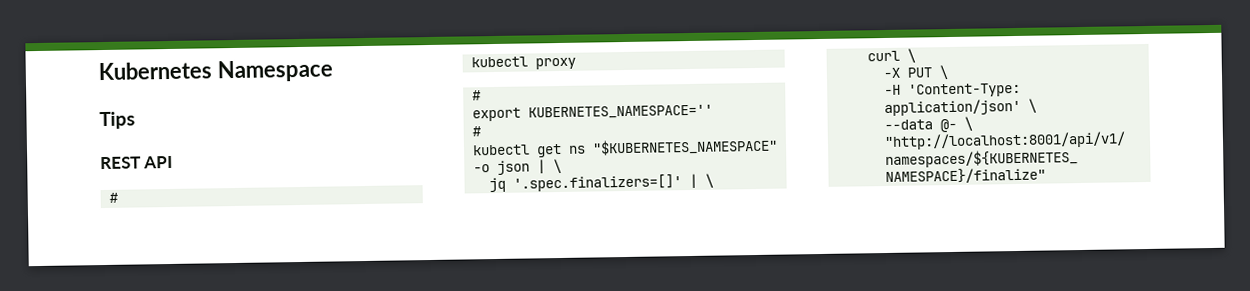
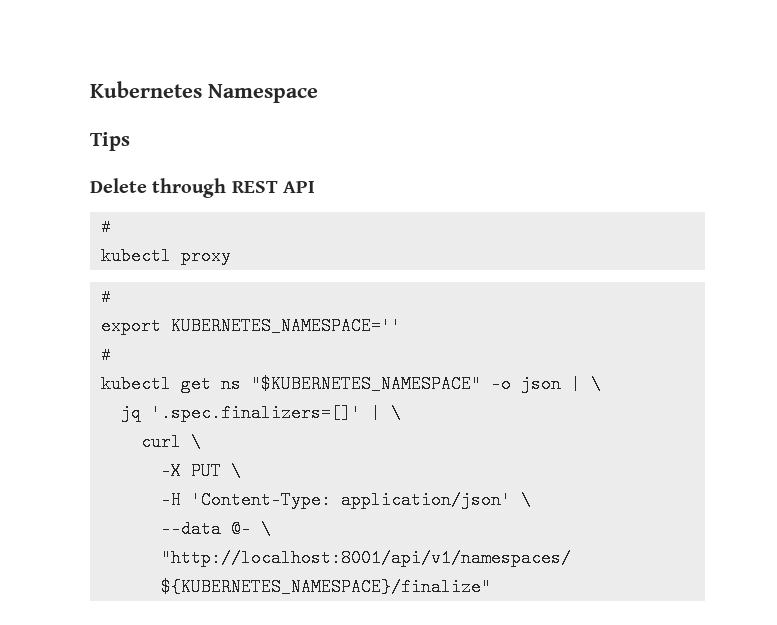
- REST API
+ Delete through REST API

